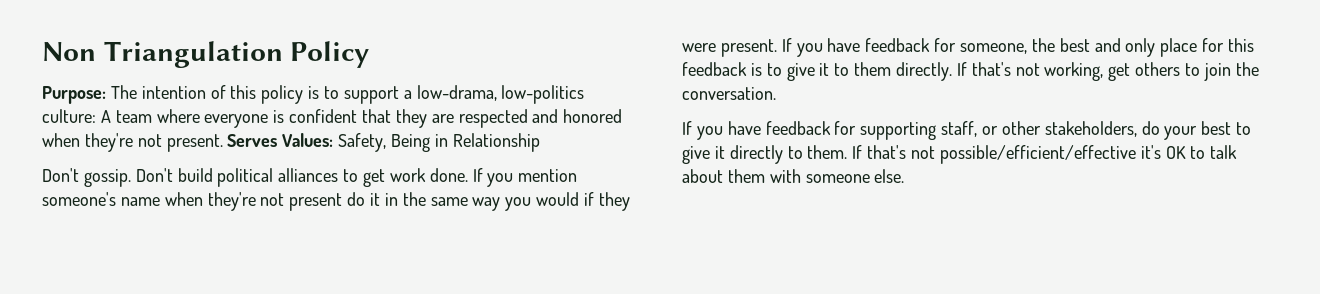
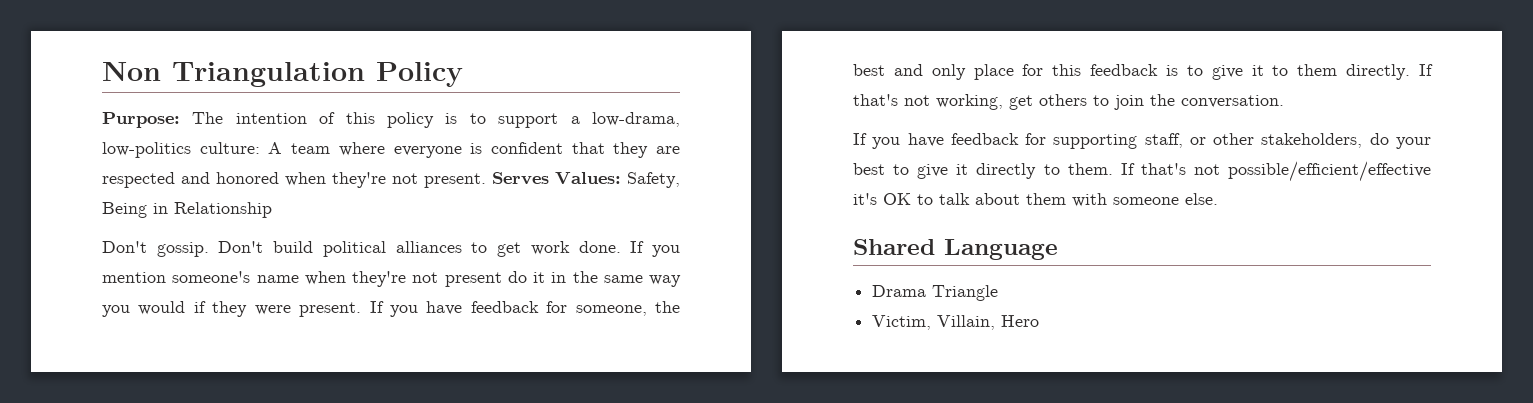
+ Shared Language
+ Drama Triangle
+ Victim, Villain, Hero

